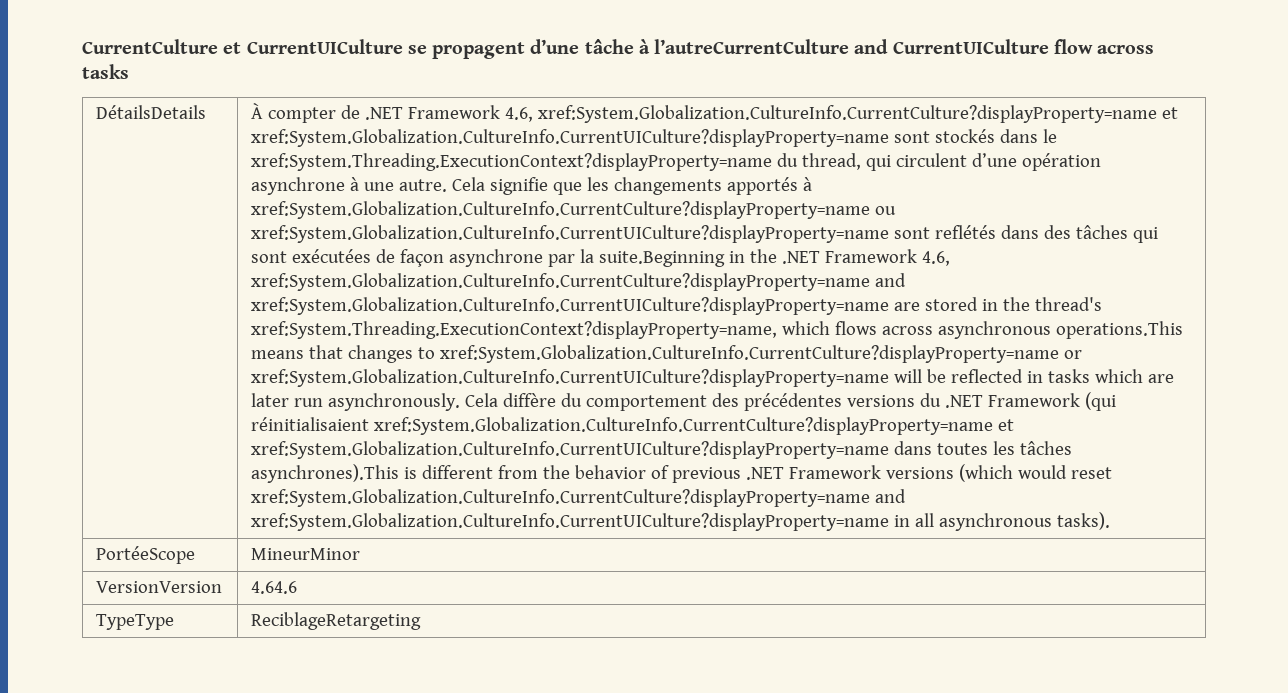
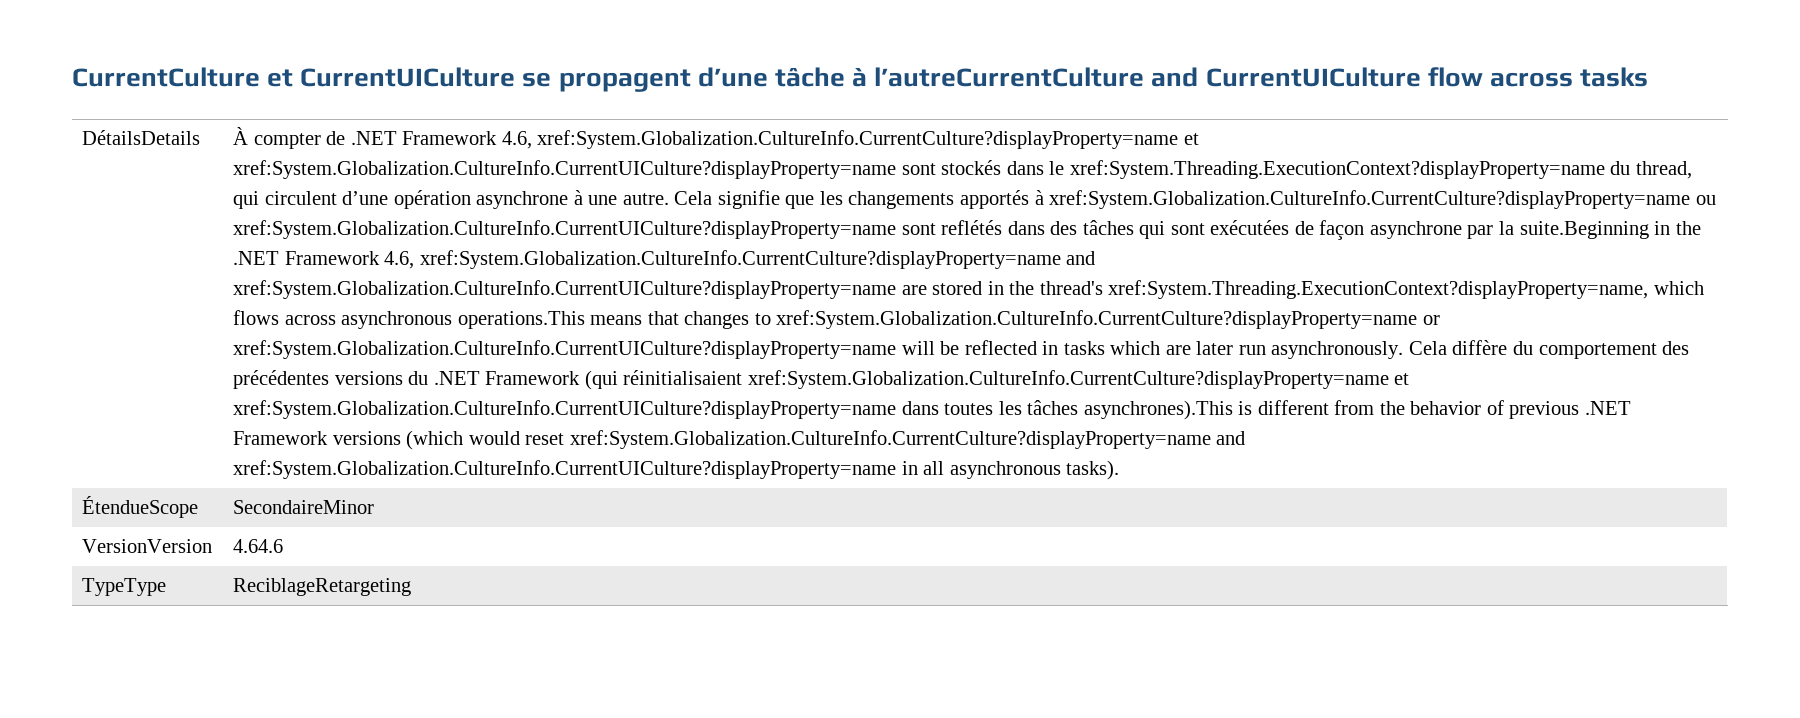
- PortéeScope | MineurMinor
+ ÉtendueScope | SecondaireMinor

